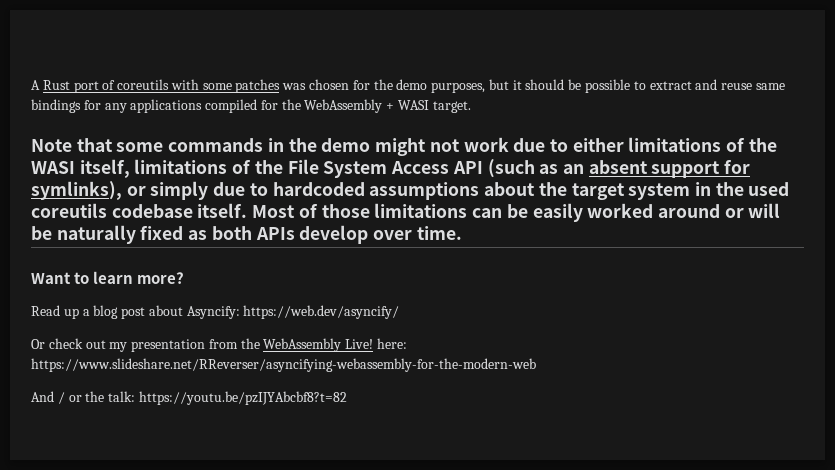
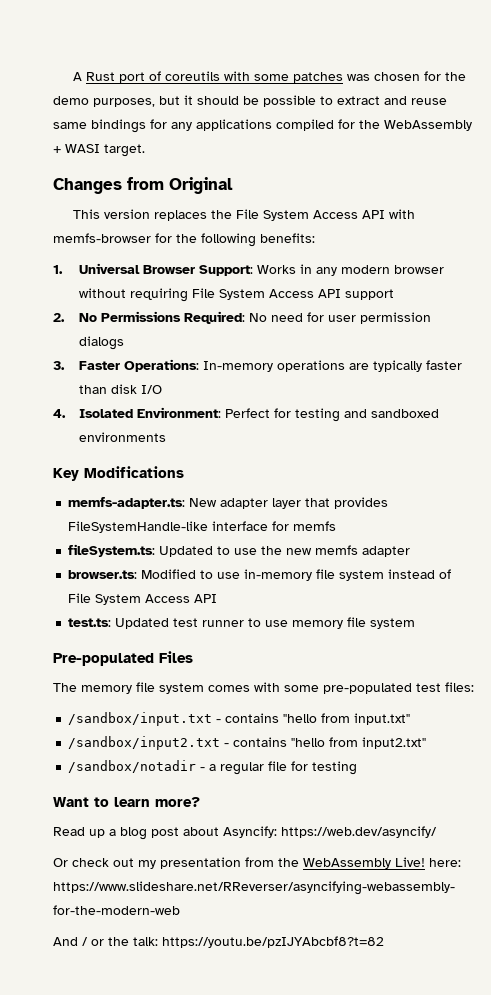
- Note that some commands in the demo might not work due to either limitations of the WASI itself, limitations of the File System Access API (such as an absent support for symlinks), or simply due to hardcoded assumptions about the target system in the used coreutils codebase itself. Most of those limitations can be easily worked around or will be naturally fixed as both APIs develop over time.
+ Changes from Original
+ This version replaces the File System Access API with memfs-browser for the following benefits:
+ 1. Universal Browser Support: Works in any modern browser without requiring File System Access API support
+ 2. No Permissions Required: No need for user permission dialogs
+ 3. Faster Operations: In-memory operations are typically faster than disk I/O
+ 4. Isolated Environment: Perfect for testing and sandboxed environments
+ Key Modifications
+ memfs-adapter.ts: New adapter layer that provides FileSystemHandle-like interface for memfs
+ fileSystem.ts: Updated to use the new memfs adapter
+ browser.ts: Modified to use in-memory file system instead of File System Access API
+ test.ts: Updated test runner to use memory file system
+ Pre-populated Files
+ The memory file system comes with some pre-populated test files:
+ /sandbox/input.txt - contains "hello from input.txt"
+ /sandbox/input2.txt - contains "hello from input2.txt"
+ /sandbox/notadir - a regular file for testing

